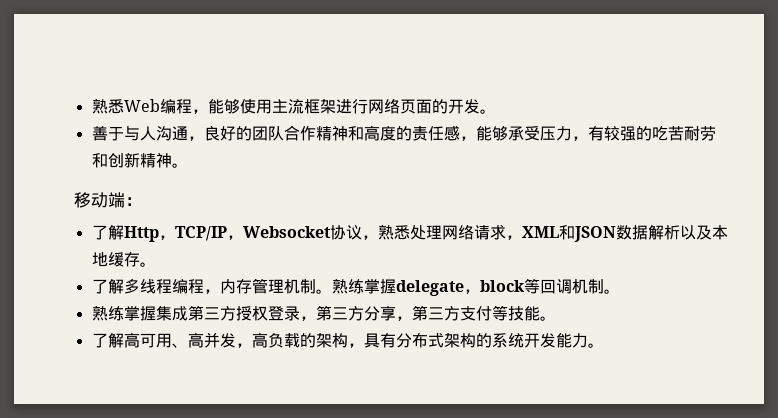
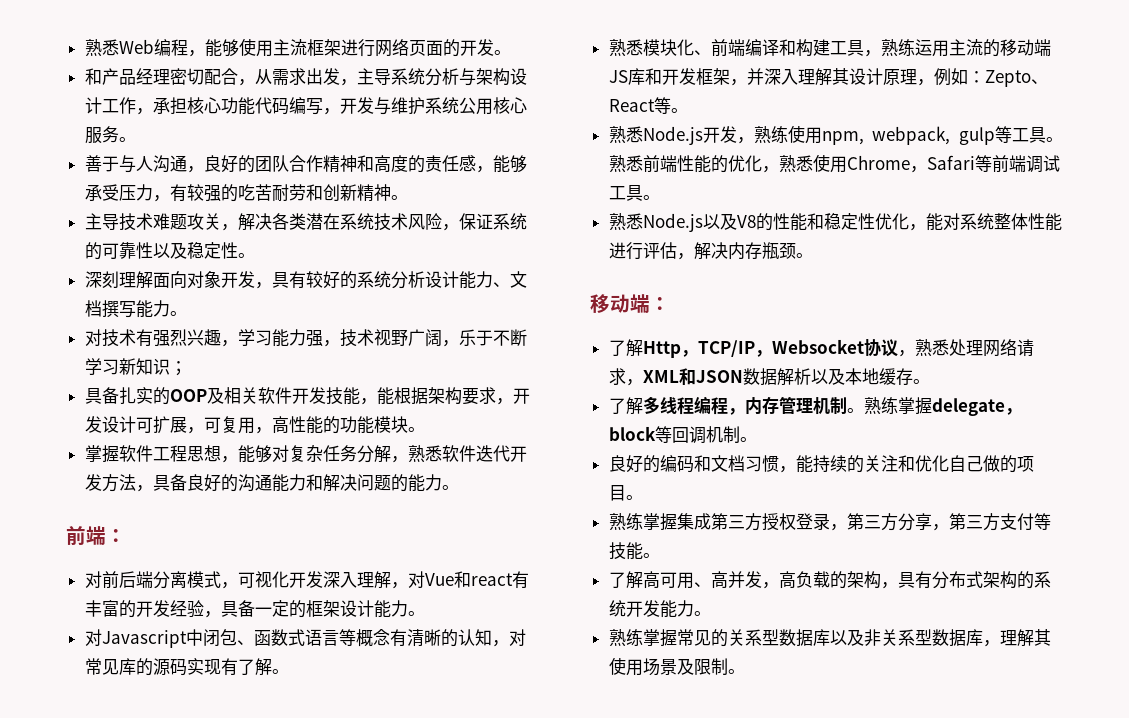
+ 和产品经理密切配合，从需求出发，主导系统分析与架构设计工作，承担核心功能代码编写，开发与维护系统公用核心服务。
+ 主导技术难题攻关，解决各类潜在系统技术风险，保证系统的可靠性以及稳定性。
+ 深刻理解面向对象开发，具有较好的系统分析设计能力、文档撰写能力。
+ 对技术有强烈兴趣，学习能力强，技术视野广阔，乐于不断学习新知识；
+ 具备扎实的OOP及相关软件开发技能，能根据架构要求，开发设计可扩展，可复用，高性能的功能模块。
+ 掌握软件工程思想，能够对复杂任务分解，熟悉软件迭代开发方法，具备良好的沟通能力和解决问题的能力。
+ 前端：
+ 对前后端分离模式，可视化开发深入理解，对Vue和react有丰富的开发经验，具备一定的框架设计能力。
+ 对Javascript中闭包、函数式语言等概念有清晰的认知，对常见库的源码实现有了解。
+ 熟悉模块化、前端编译和构建工具，熟练运用主流的移动端JS库和开发框架，并深入理解其设计原理，例如：Zepto、React等。
+ 熟悉Node.js开发，熟练使用npm, webpack, gulp等工具。熟悉前端性能的优化，熟悉使用Chrome，Safari等前端调试工具。
+ 熟悉Node.js以及V8的性能和稳定性优化，能对系统整体性能进行评估，解决内存瓶颈。
+ 良好的编码和文档习惯，能持续的关注和优化自己做的项目。
+ 熟练掌握常见的关系型数据库以及非关系型数据库，理解其使用场景及限制。

